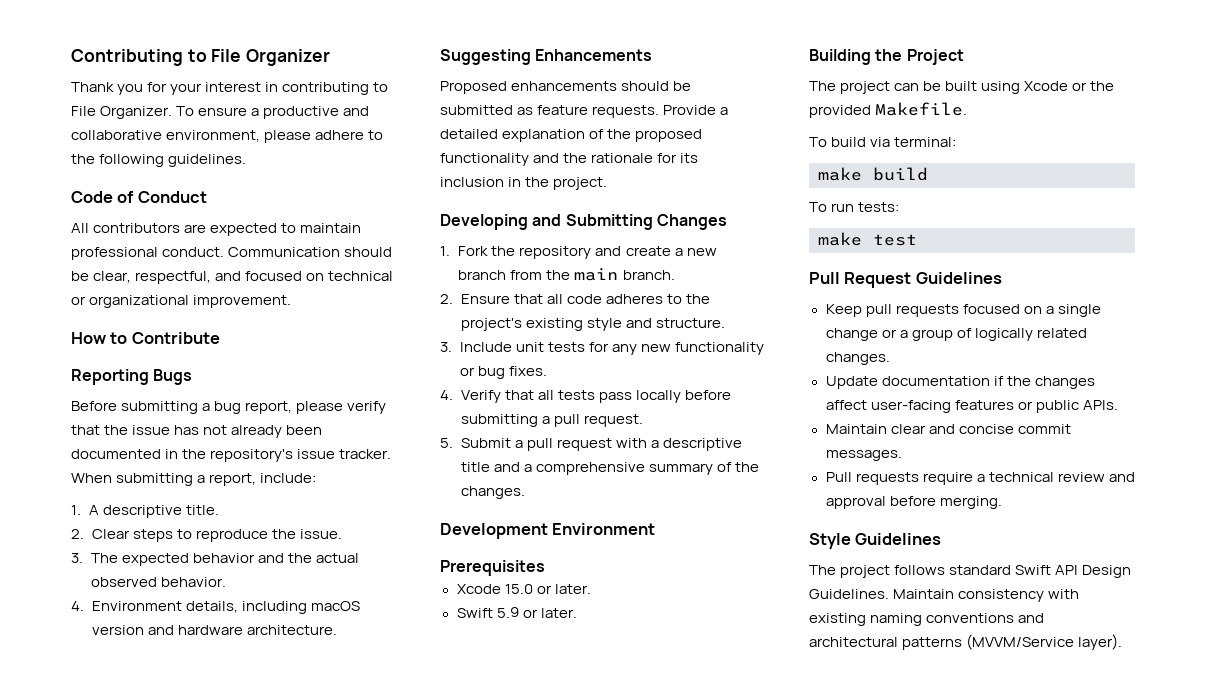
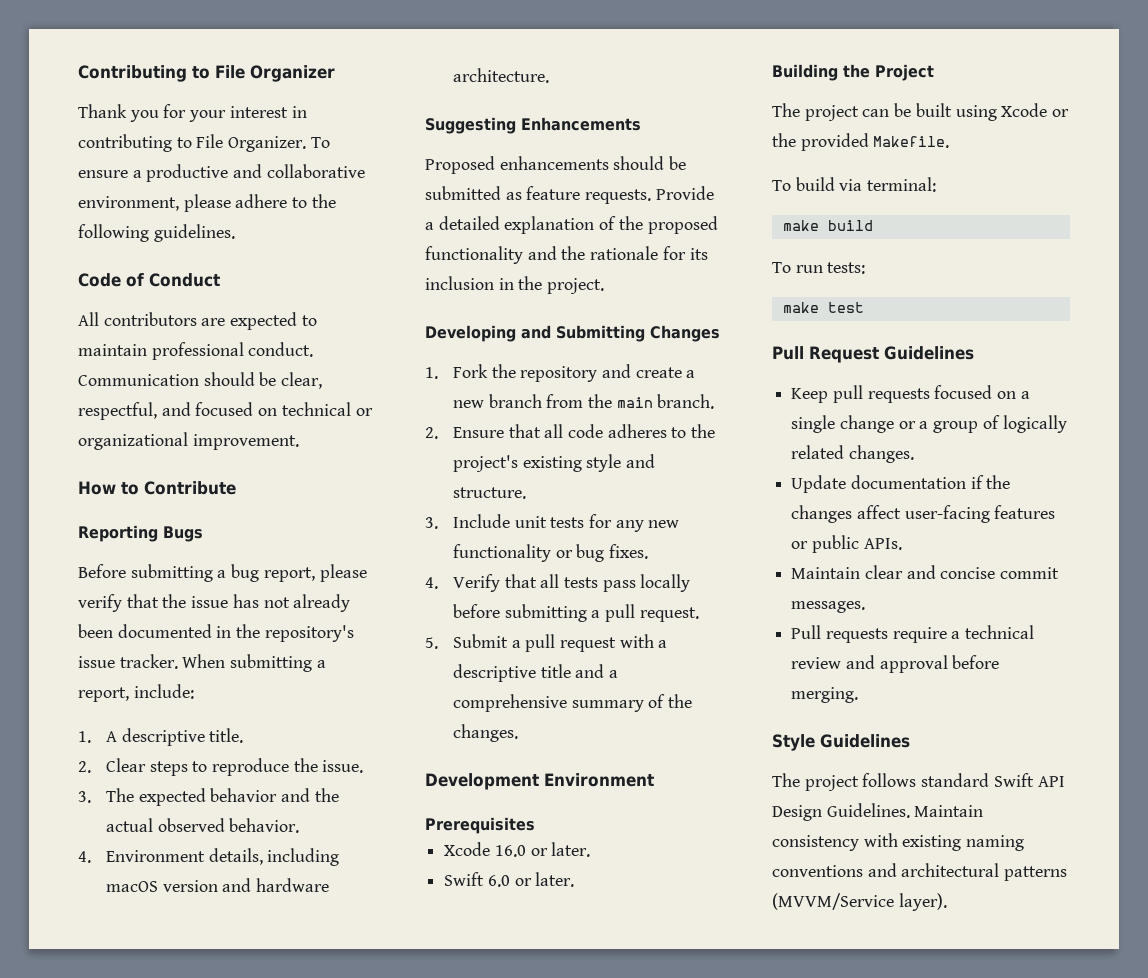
- Xcode 15.0 or later.
+ Xcode 16.0 or later.
- Swift 5.9 or later.
+ Swift 6.0 or later.

